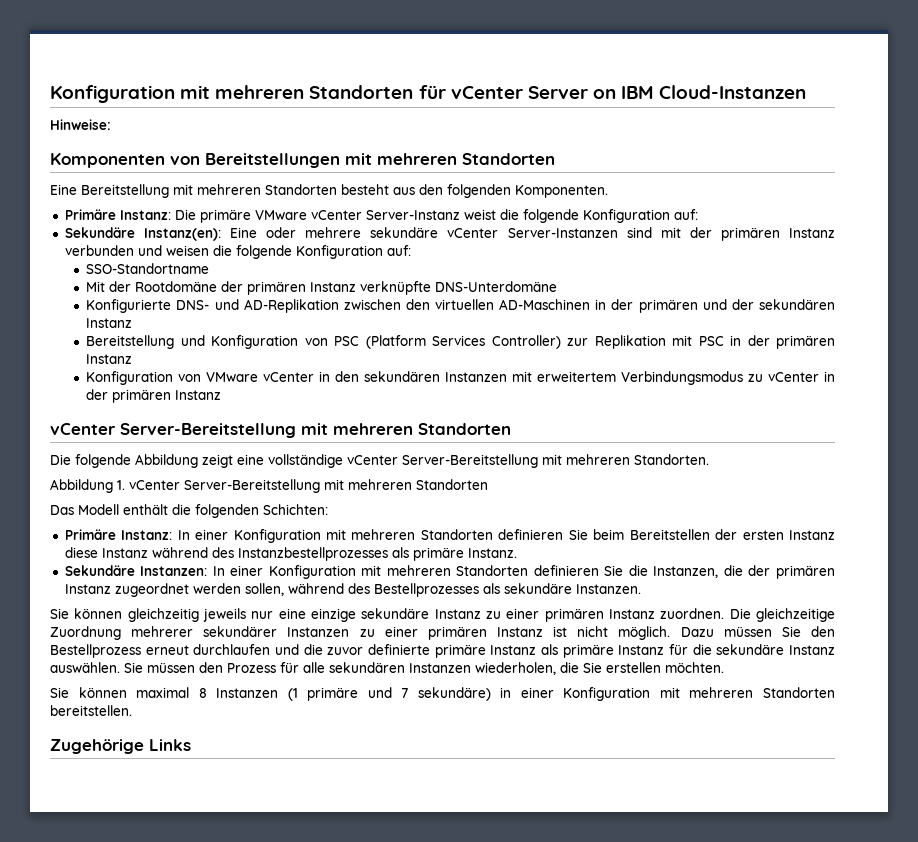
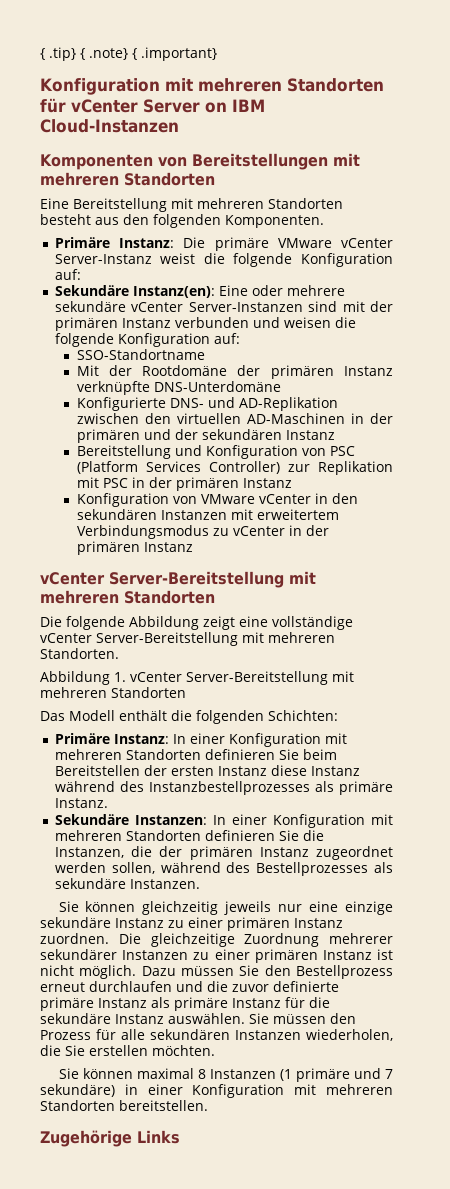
+ { .tip} { .note} { .important}
- Hinweise:

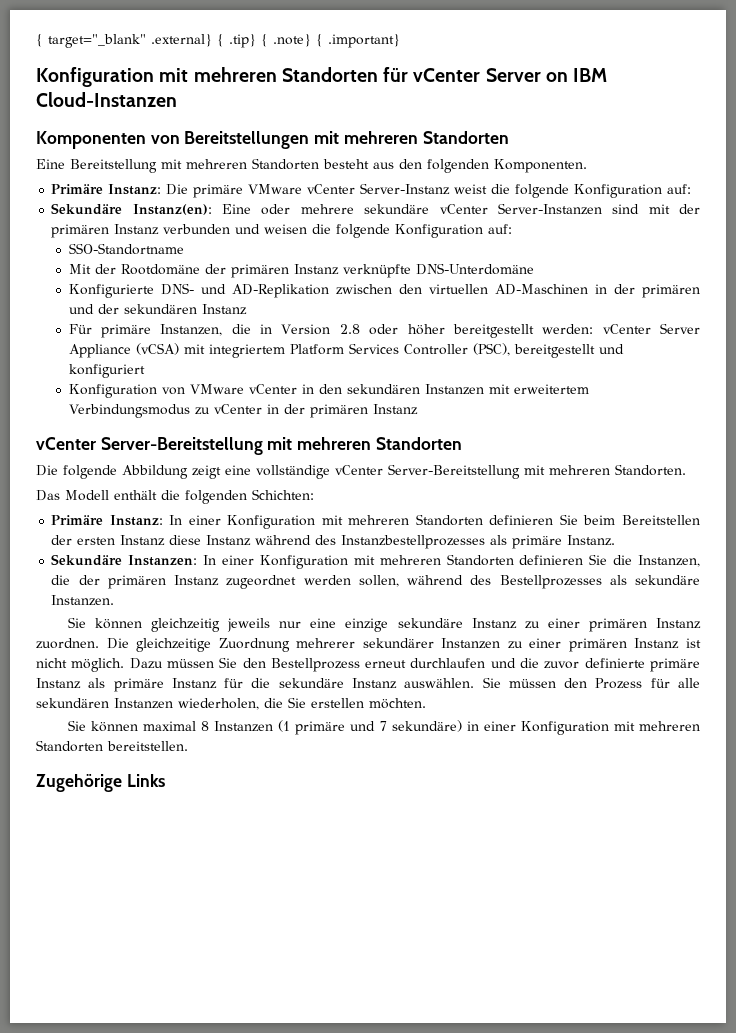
- { .tip} { .note} { .important}
+ { target="_blank" .external} { .tip} { .note} { .important}
- Bereitstellung und Konfiguration von PSC (Platform Services Controller) zur Replikation mit PSC in der primären Instanz
+ Für primäre Instanzen, die in Version 2.8 oder höher bereitgestellt werden: vCenter Server Appliance (vCSA) mit integriertem Platform Services Controller (PSC), bereitgestellt und konfiguriert
- Abbildung 1. vCenter Server-Bereitstellung mit mehreren Standorten

